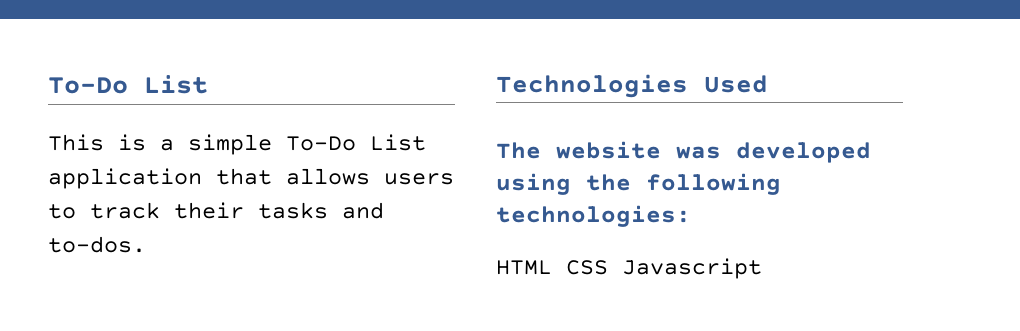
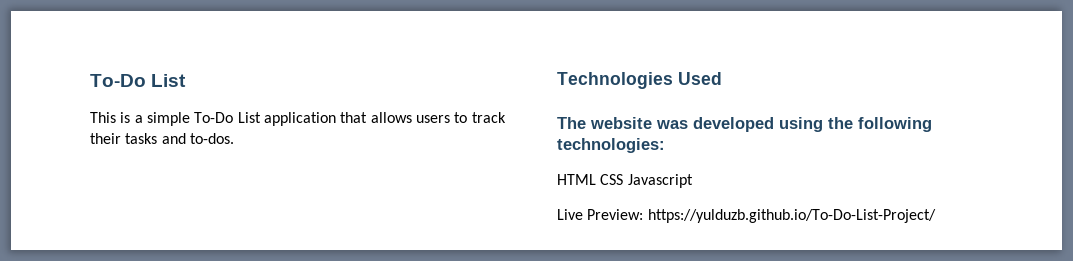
+ Live Preview: https://yulduzb.github.io/To-Do-List-Project/

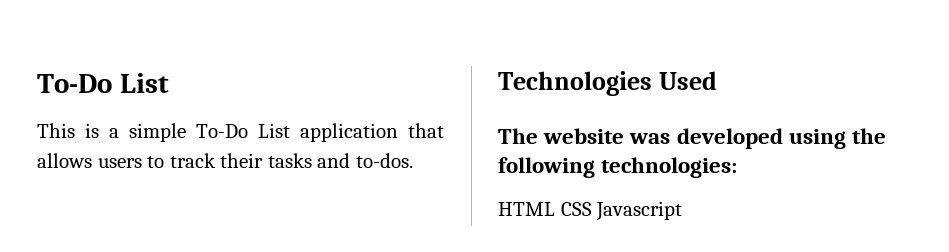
- Live Preview: https://yulduzb.github.io/To-Do-List-Project/

